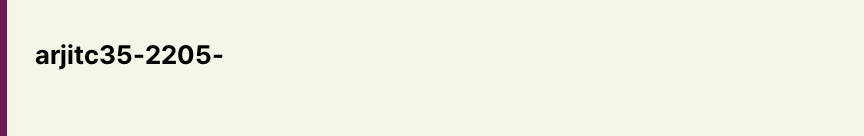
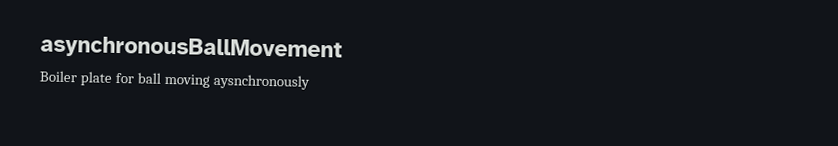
- arjitc35-2205-
+ asynchronousBallMovement
+ Boiler plate for ball moving aysnchronously

